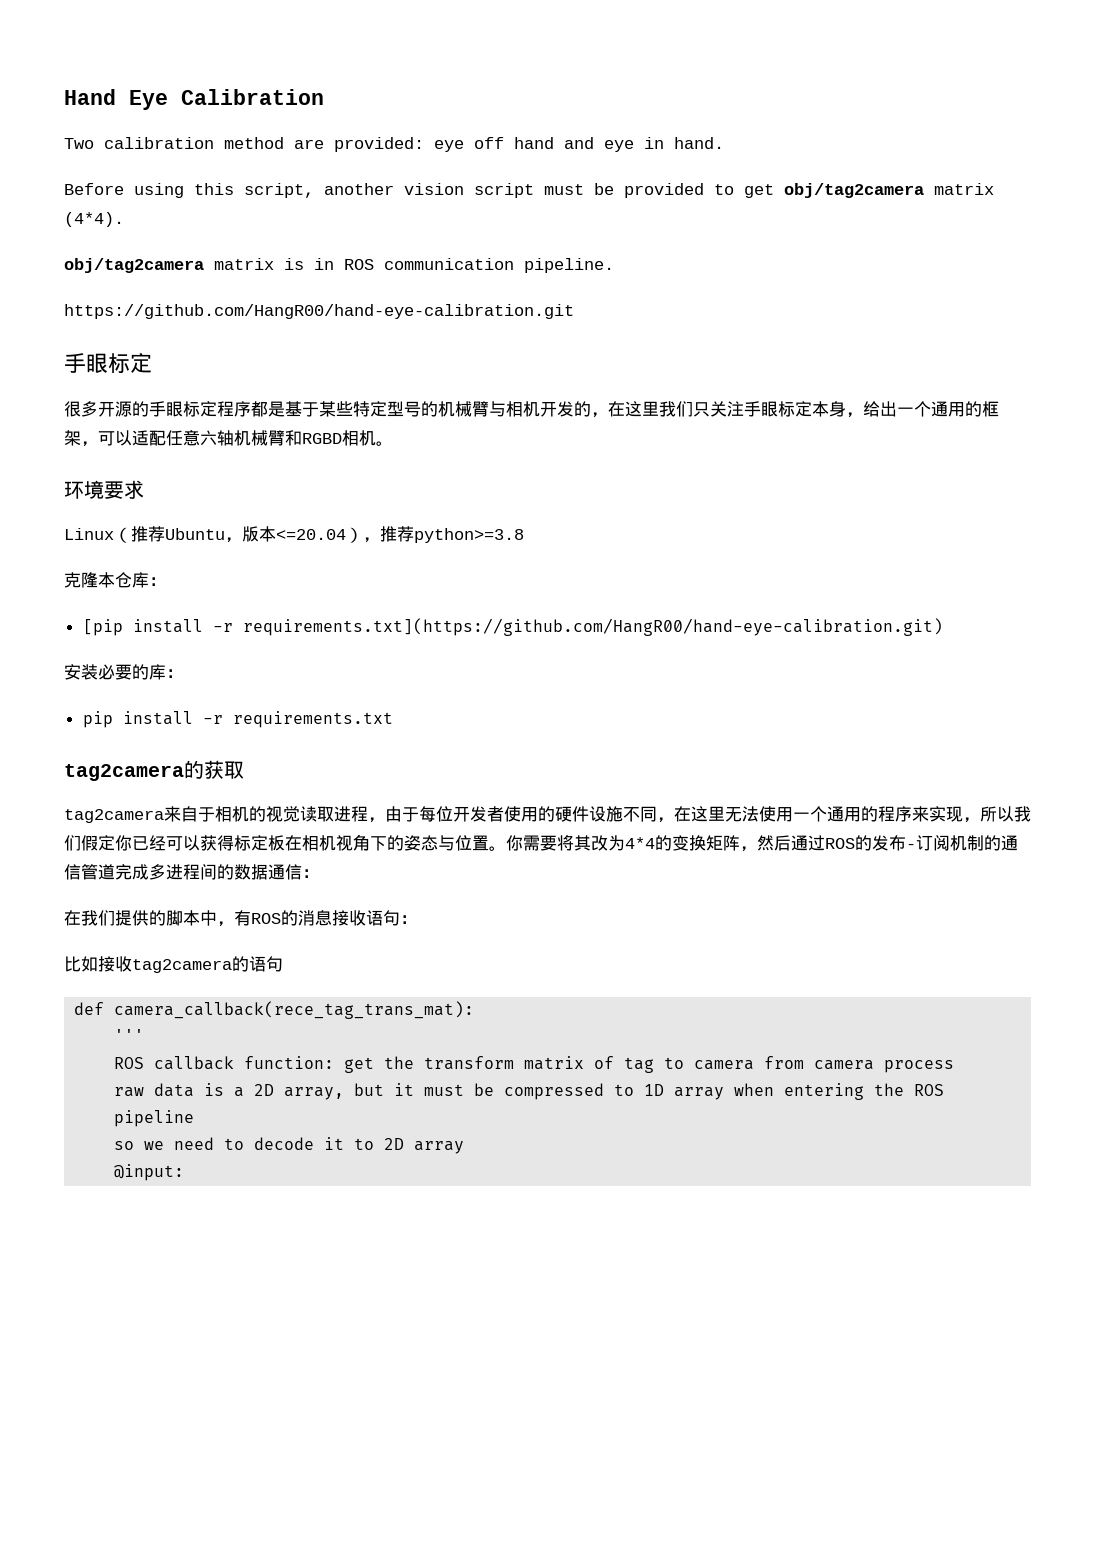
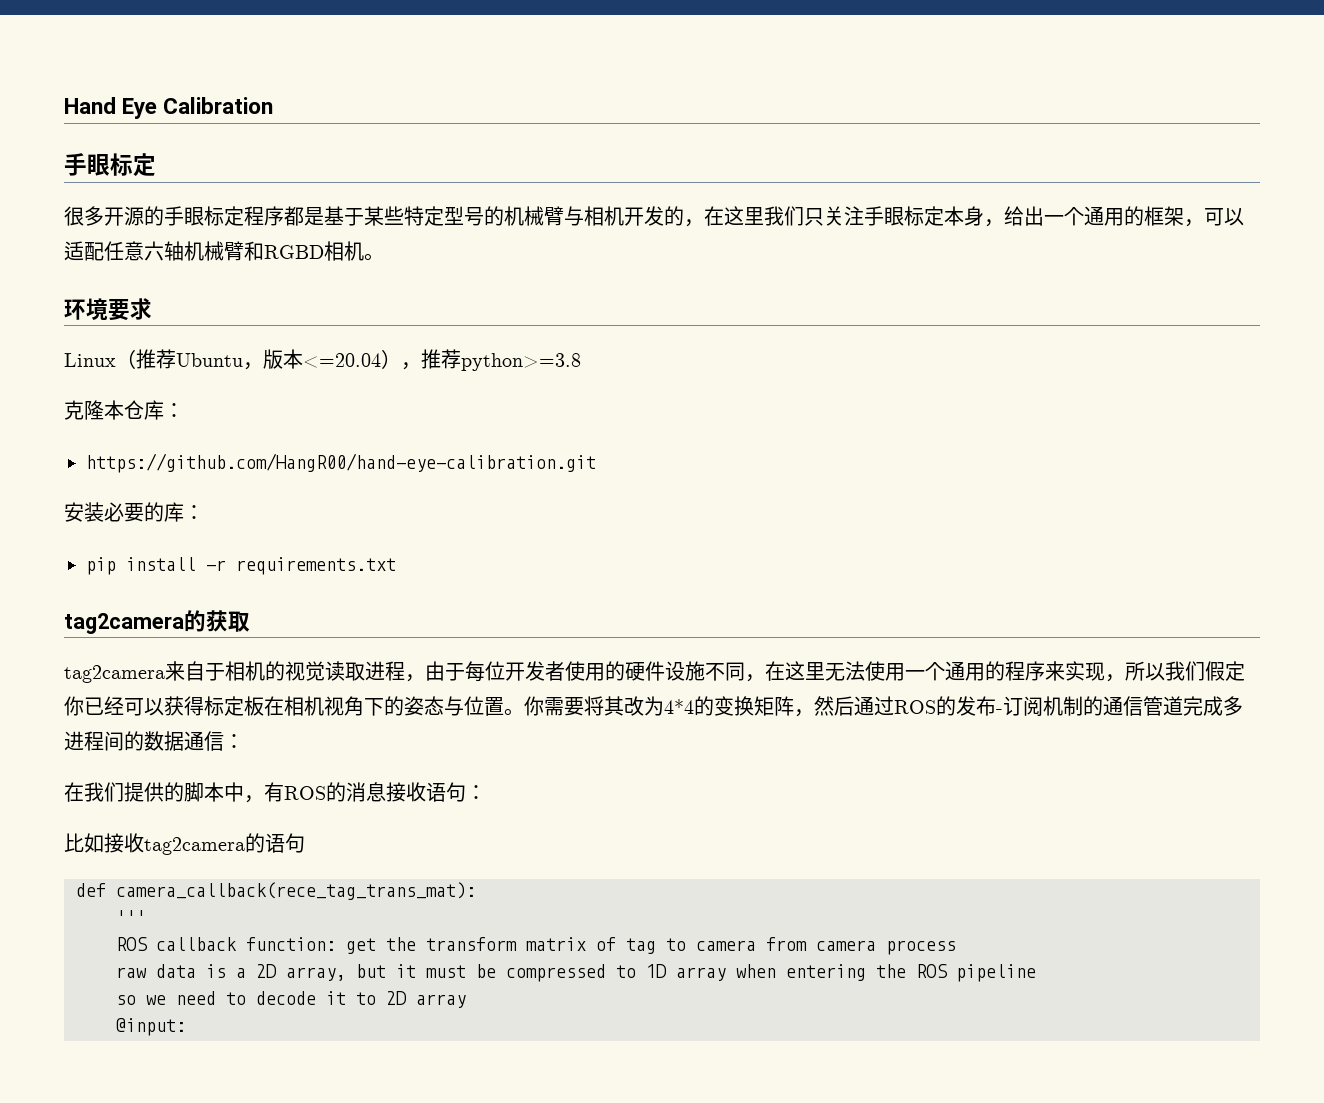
- Two calibration method are provided: eye off hand and eye in hand.
- Before using this script, another vision script must be provided to get obj/tag2camera matrix (4*4).
- obj/tag2camera matrix is in ROS communication pipeline.
- https://github.com/HangR00/hand-eye-calibration.git
- [pip install -r requirements.txt](https://github.com/HangR00/hand-eye-calibration.git)
+ https://github.com/HangR00/hand-eye-calibration.git

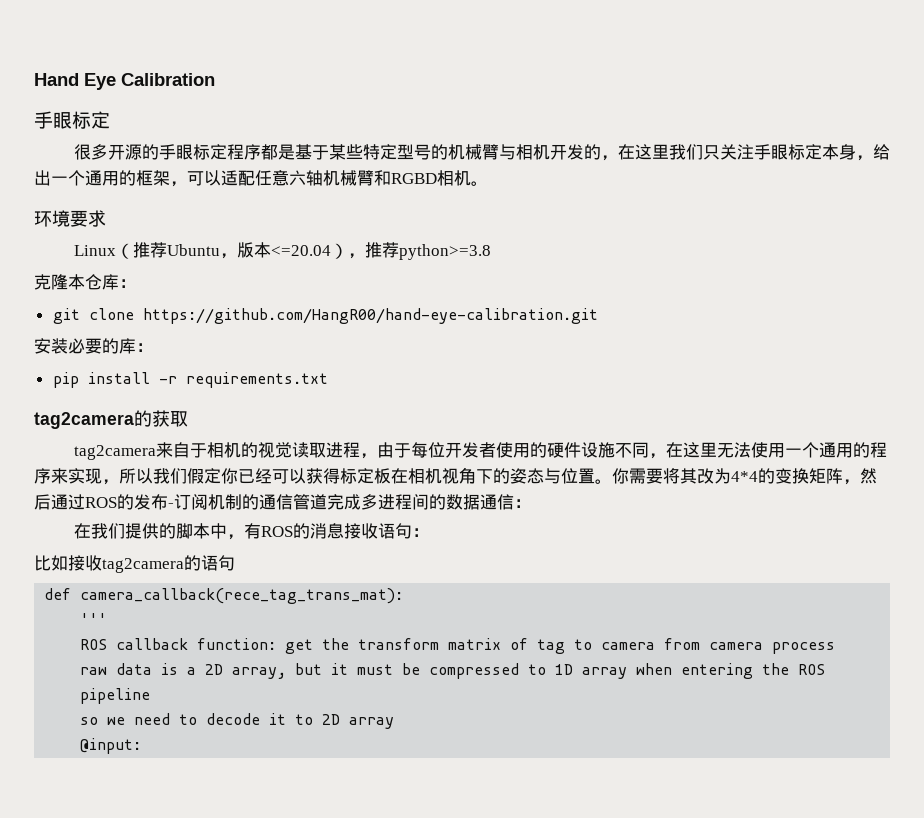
- https://github.com/HangR00/hand-eye-calibration.git
+ git clone https://github.com/HangR00/hand-eye-calibration.git

